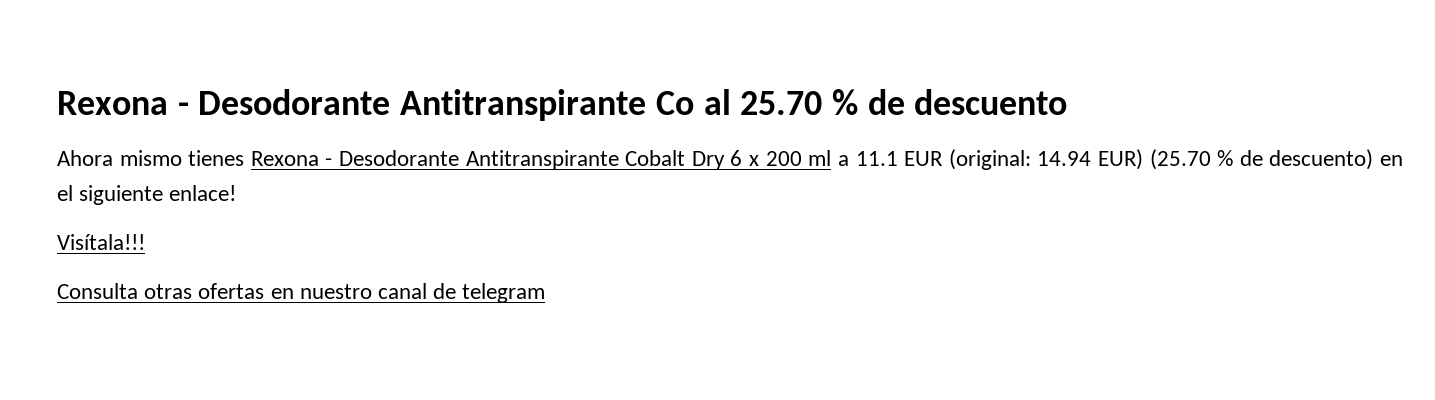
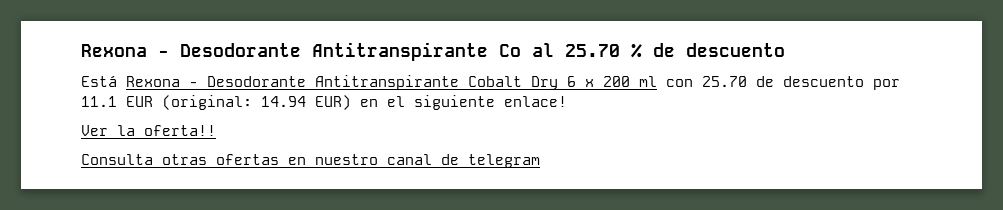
- Ahora mismo tienes Rexona - Desodorante Antitranspirante Cobalt Dry 6 x 200 ml a 11.1 EUR (original: 14.94 EUR) (25.70 % de descuento) en el siguiente enlace!
+ Está Rexona - Desodorante Antitranspirante Cobalt Dry 6 x 200 ml con 25.70 de descuento por 11.1 EUR (original: 14.94 EUR) en el siguiente enlace!
- Visítala!!!
+ Ver la oferta!!

